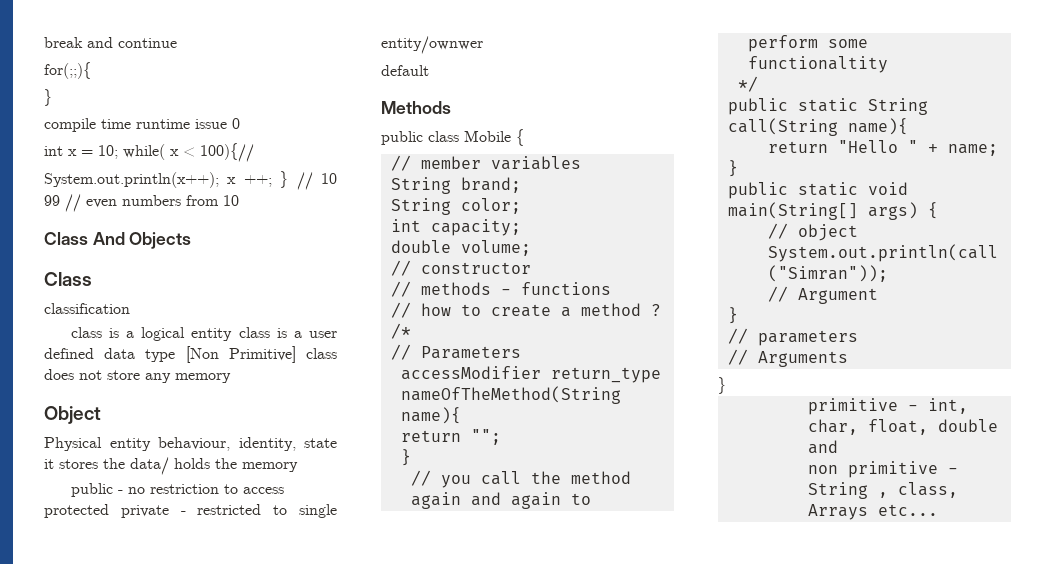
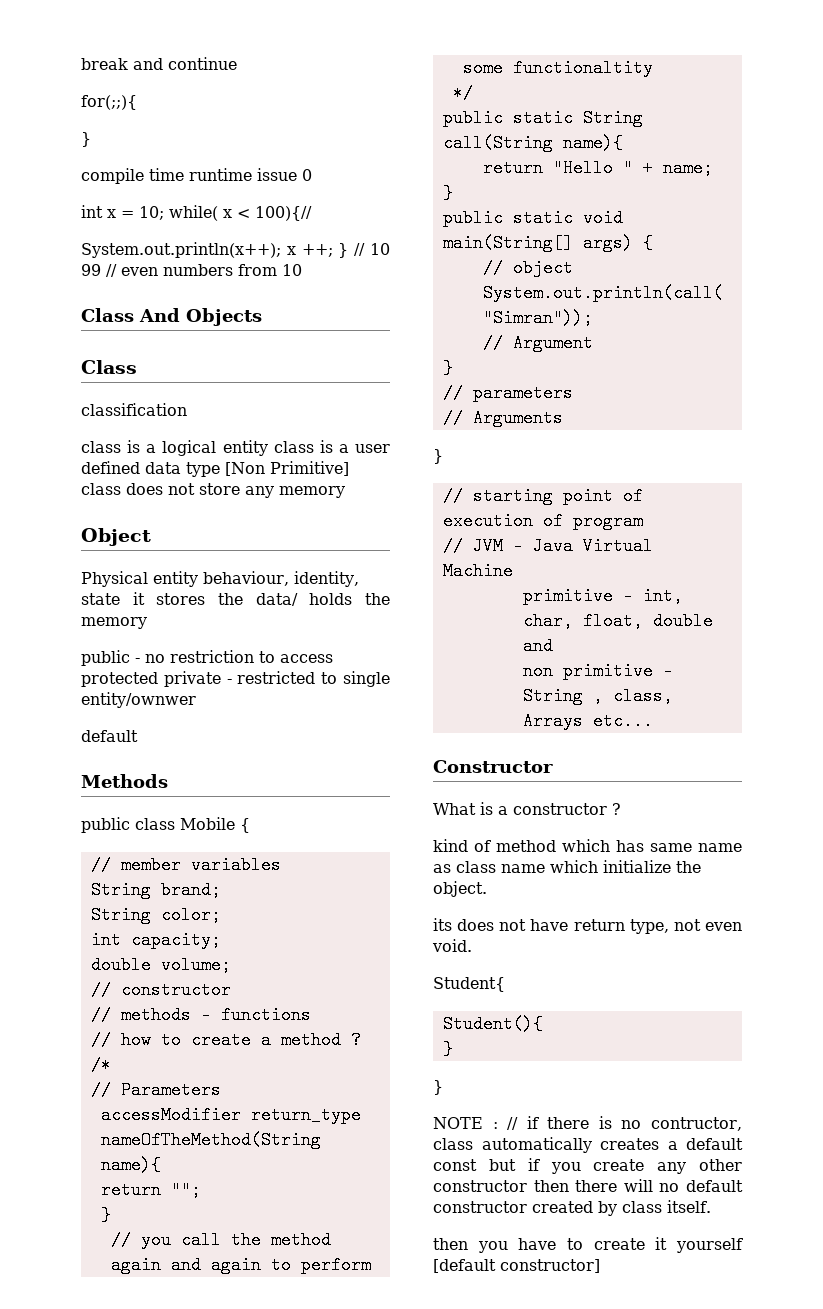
+ // starting point of execution of program
+ // JVM - Java Virtual Machine
+ Constructor
+ What is a constructor ?
+ kind of method which has same name as class name which initialize the object.
+ its does not have return type, not even void.
+ Student{
+ Student(){
+ }
+ }
+ NOTE : // if there is no contructor, class automatically creates a default const but if you create any other constructor then there will no default constructor created by class itself.
+ then you have to create it yourself [default constructor]

